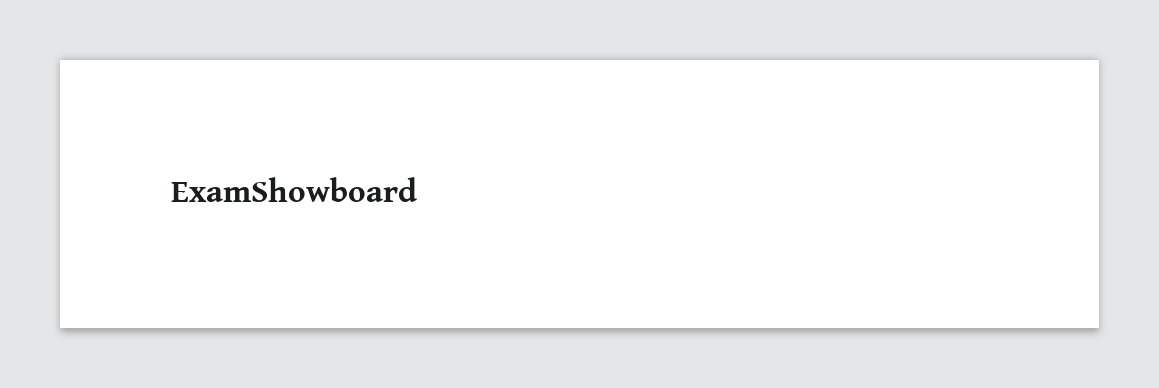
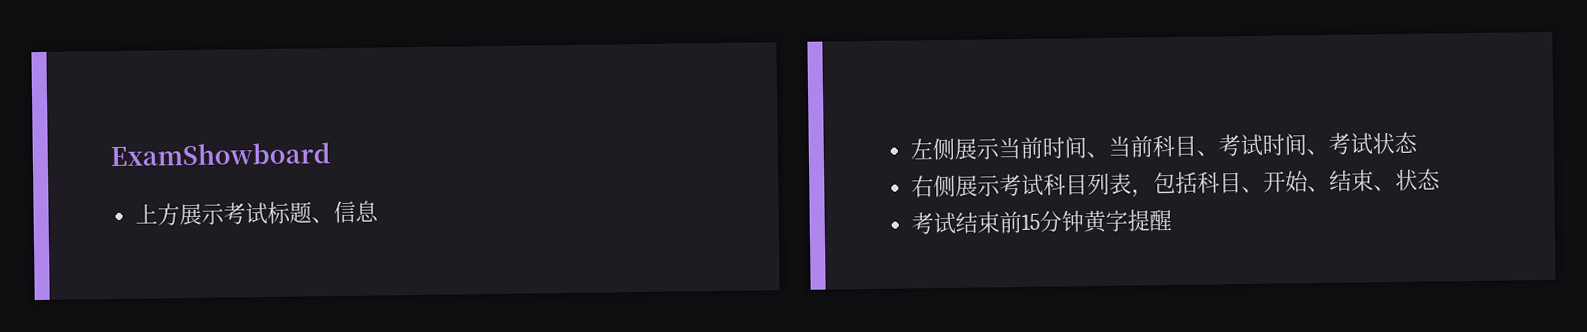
+ 上方展示考试标题、信息
+ 左侧展示当前时间、当前科目、考试时间、考试状态
+ 右侧展示考试科目列表，包括科目、开始、结束、状态
+ 考试结束前15分钟黄字提醒

